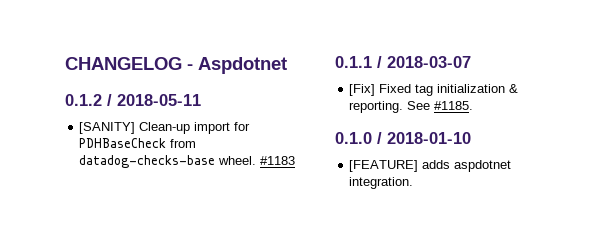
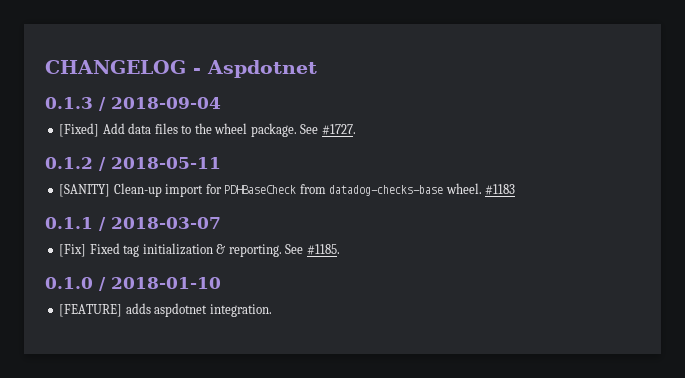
+ 0.1.3 / 2018-09-04
+ [Fixed] Add data files to the wheel package. See #1727.

